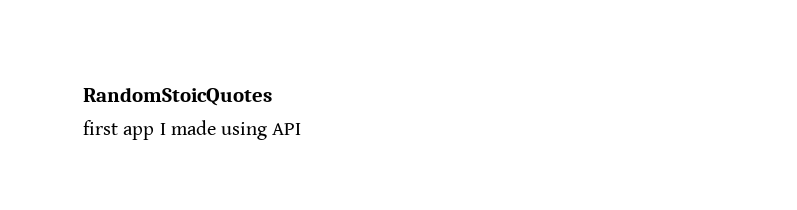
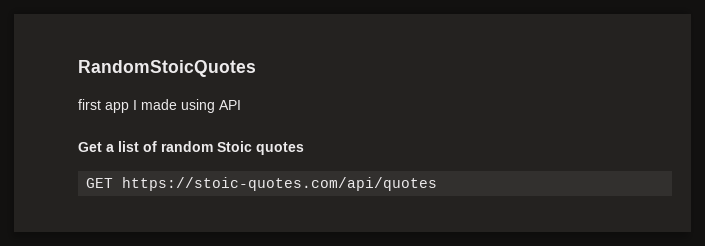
+ Get a list of random Stoic quotes
+ GET https://stoic-quotes.com/api/quotes

